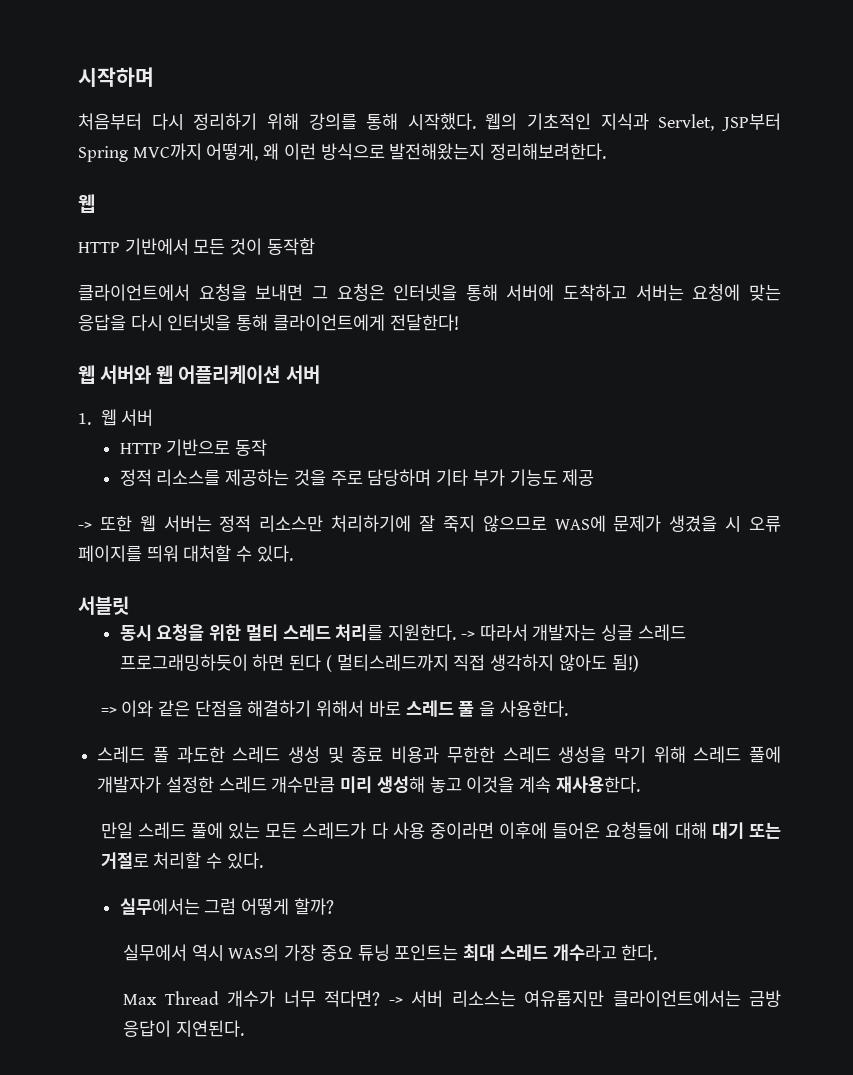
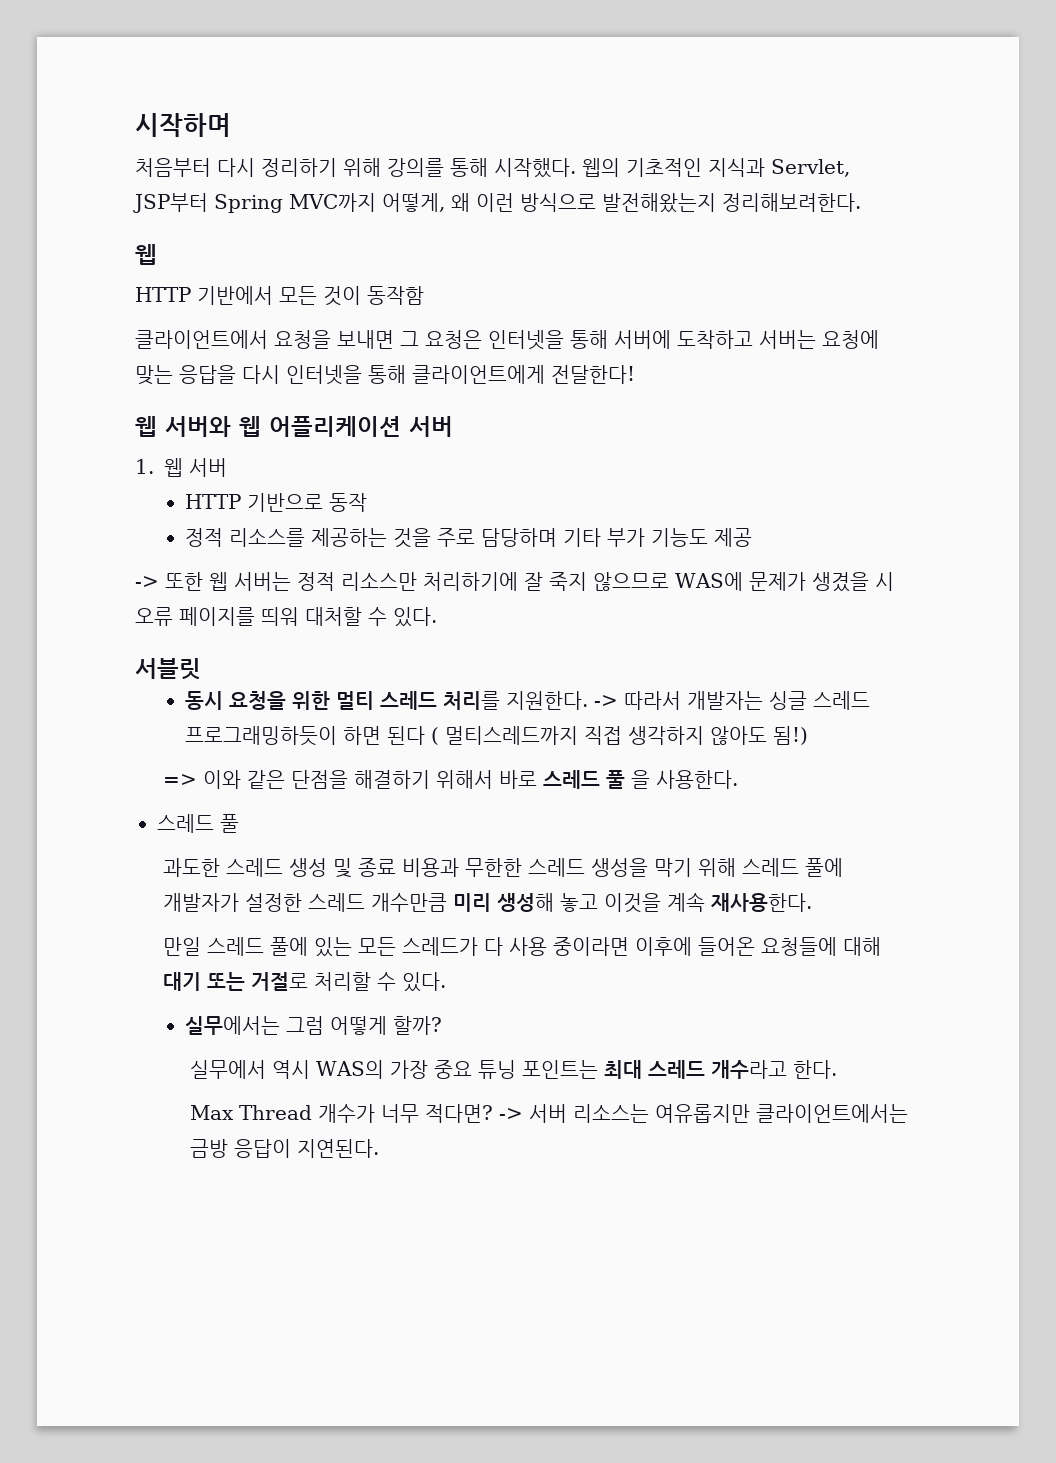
  => 이와 같은 단점을 해결하기 위해서 바로 스레드 풀 을 사용한다.
- 스레드 풀 과도한 스레드 생성 및 종료 비용과 무한한 스레드 생성을 막기 위해 스레드 풀에 개발자가 설정한 스레드 개수만큼 미리 생성해 놓고 이것을 계속 재사용한다.
+ 스레드 풀
+ 과도한 스레드 생성 및 종료 비용과 무한한 스레드 생성을 막기 위해 스레드 풀에 개발자가 설정한 스레드 개수만큼 미리 생성해 놓고 이것을 계속 재사용한다.

